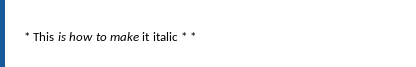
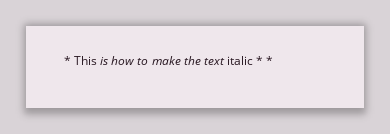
- * This is how to make it italic * *
+ * This is how to make the text italic * *

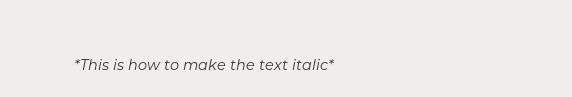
- * This is how to make the text italic * *
+ *This is how to make the text italic*

